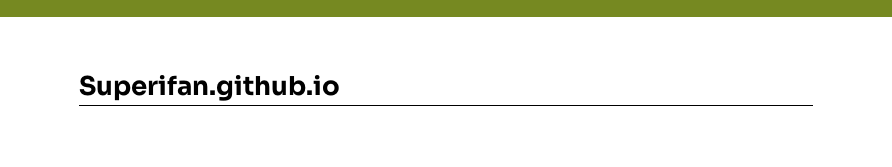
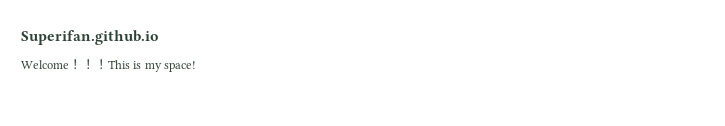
+ Welcome！！！This is my space!

